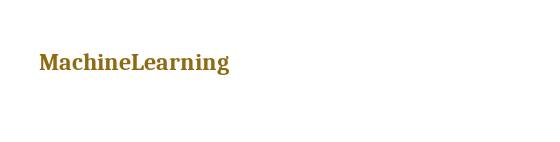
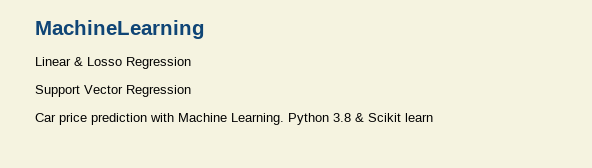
+ Linear & Losso Regression
+ Support Vector Regression
+ Car price prediction with Machine Learning. Python 3.8 & Scikit learn

